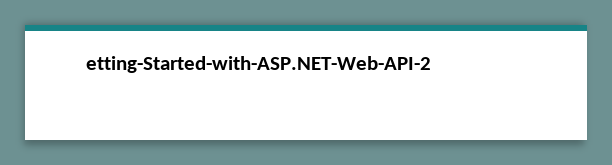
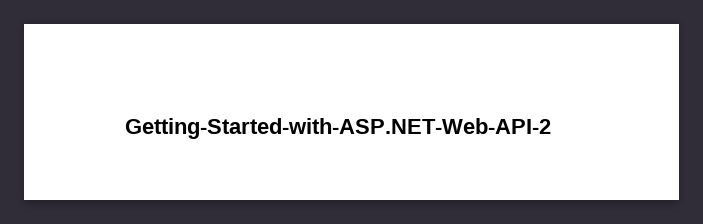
- etting-Started-with-ASP.NET-Web-API-2
+ Getting-Started-with-ASP.NET-Web-API-2

